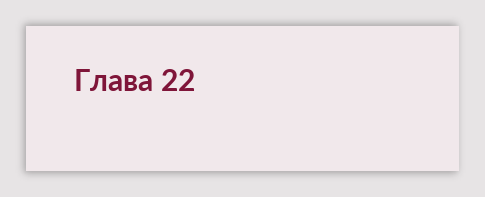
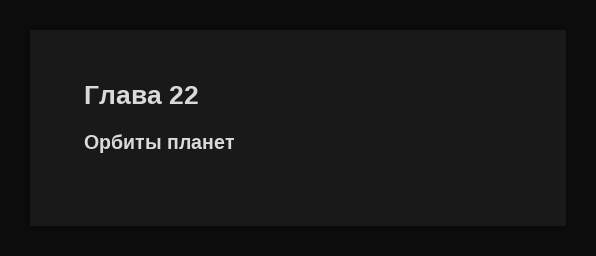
+ Орбиты планет

